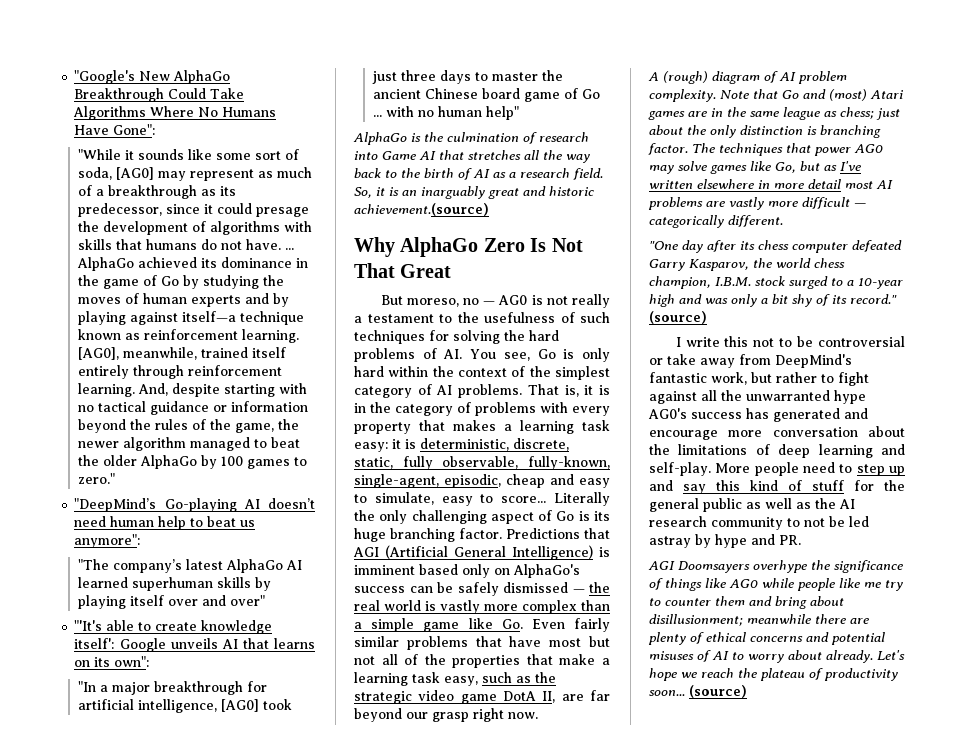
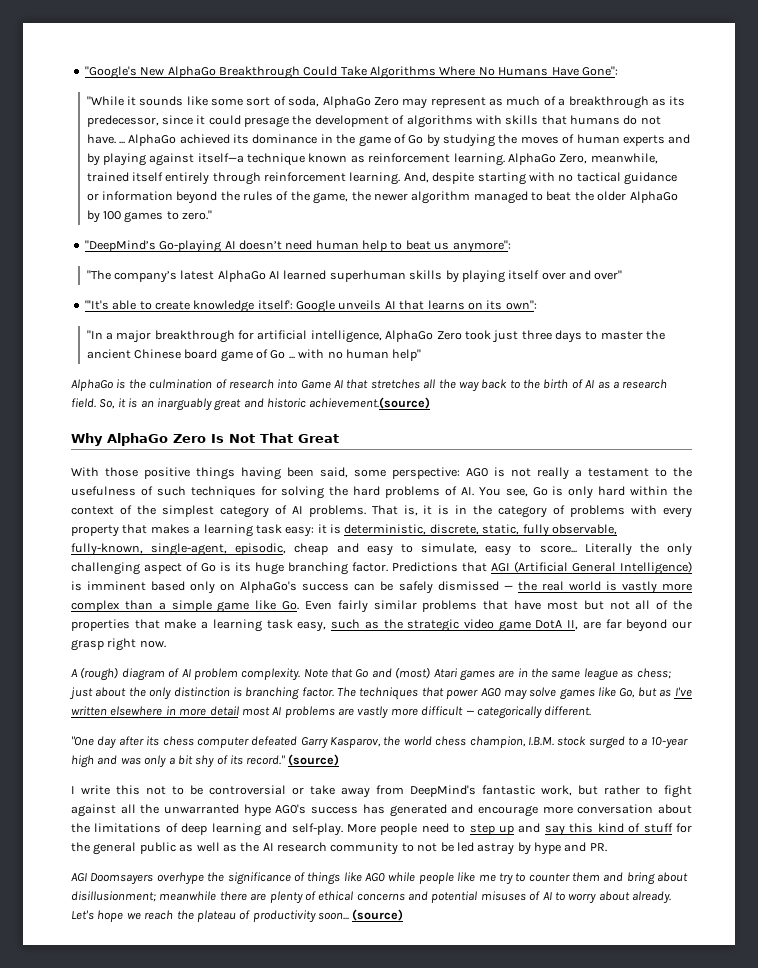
- "While it sounds like some sort of soda, [AG0] may represent as much of a breakthrough as its predecessor, since it could presage the development of algorithms with skills that humans do not have. ...
+ "While it sounds like some sort of soda, AlphaGo Zero may represent as much of a breakthrough as its predecessor, since it could presage the development of algorithms with skills that humans do not have. ...
- [AG0], meanwhile, trained itself entirely through reinforcement learning.
+ AlphaGo Zero, meanwhile, trained itself entirely through reinforcement learning.
- "In a major breakthrough for artificial intelligence, [AG0] took just three days to master the ancient Chinese board game of Go ... with no human help"
+ "In a major breakthrough for artificial intelligence, AlphaGo Zero took just three days to master the ancient Chinese board game of Go ... with no human help"
- But moreso, no — AG0 is not really a testament to the usefulness of such techniques for solving the hard problems of AI. You see, Go is only hard within the context of the simplest category of AI problems.
+ With those positive things having been said, some perspective: AG0 is not really a testament to the usefulness of such techniques for solving the hard problems of AI. You see, Go is only hard within the context of the simplest category of AI problems.

